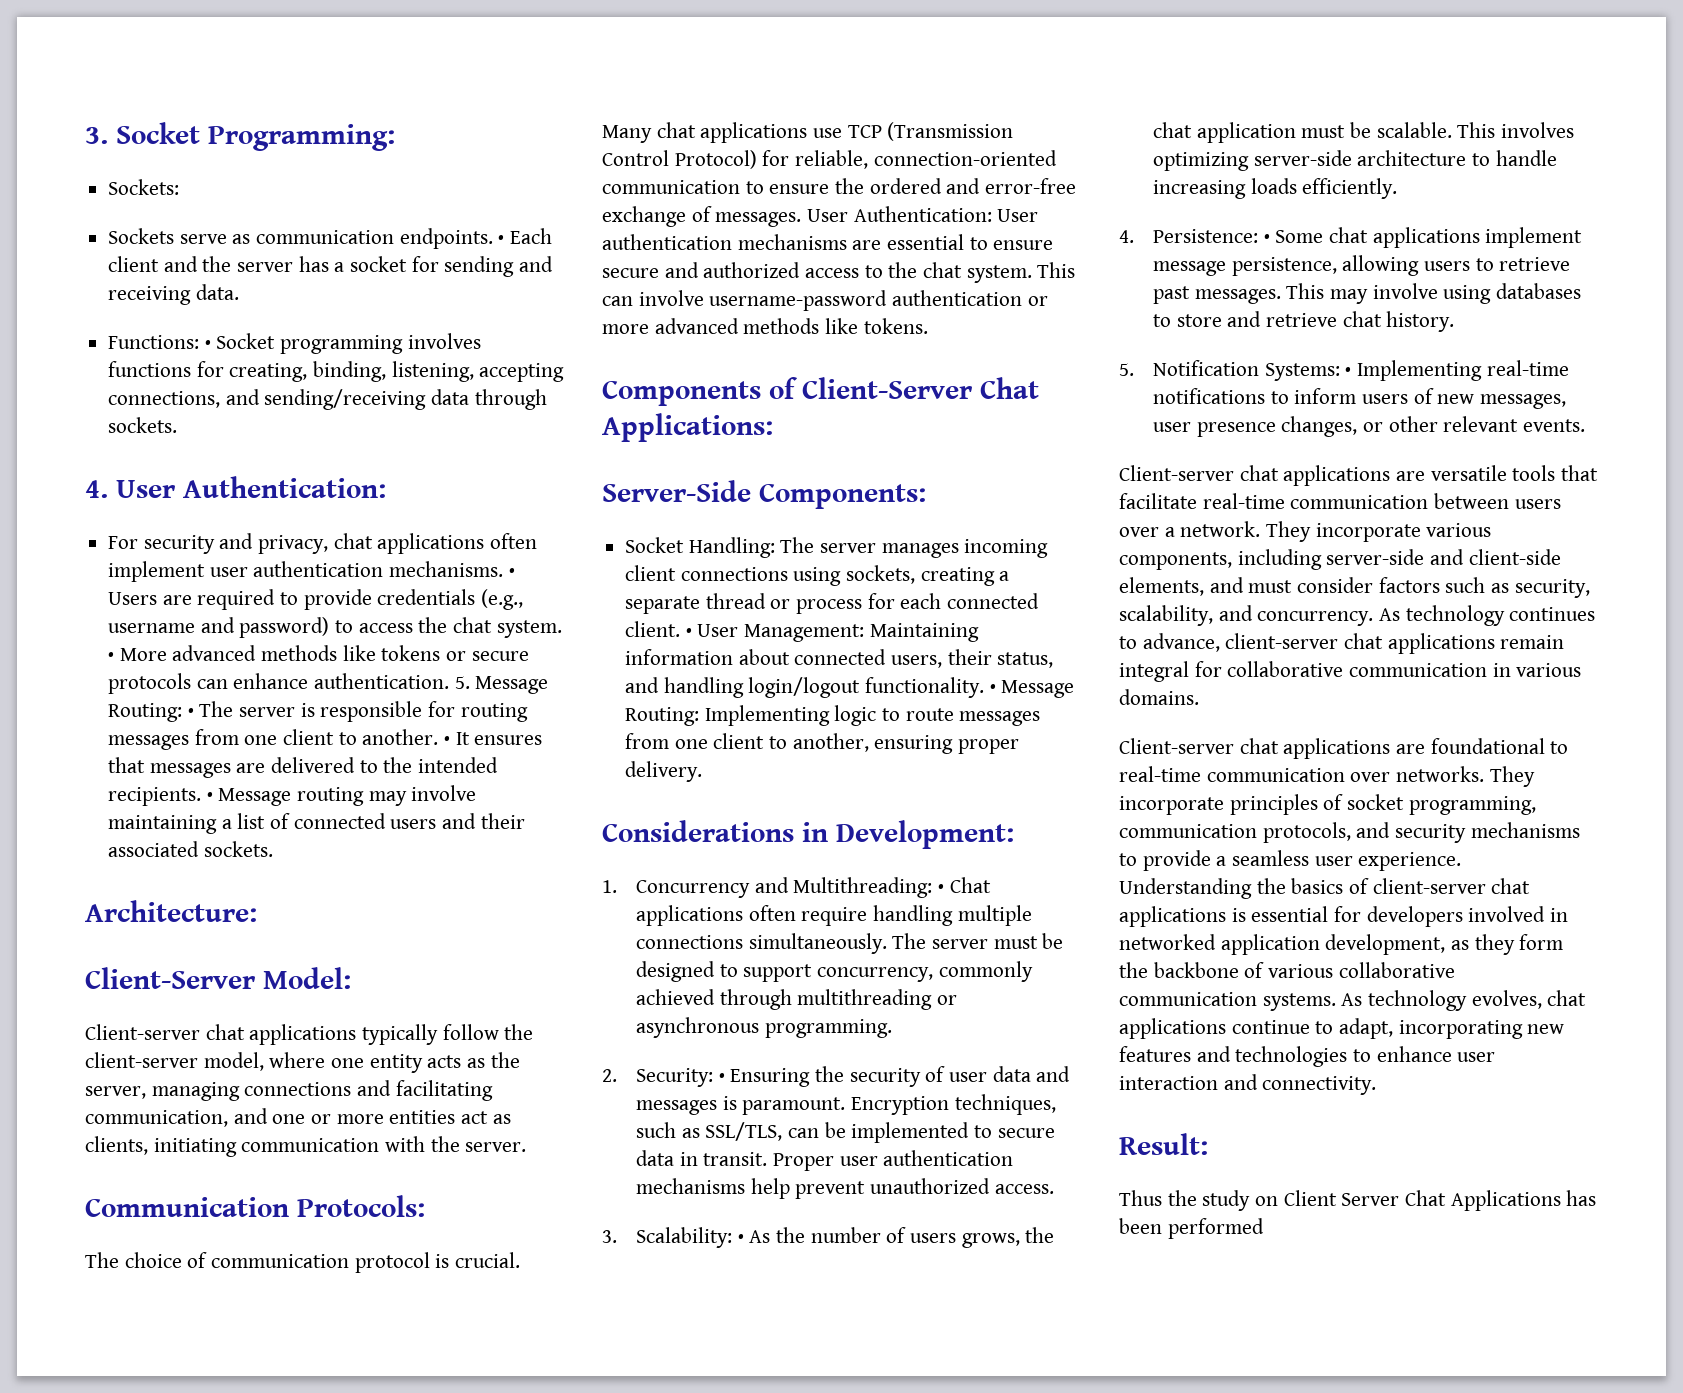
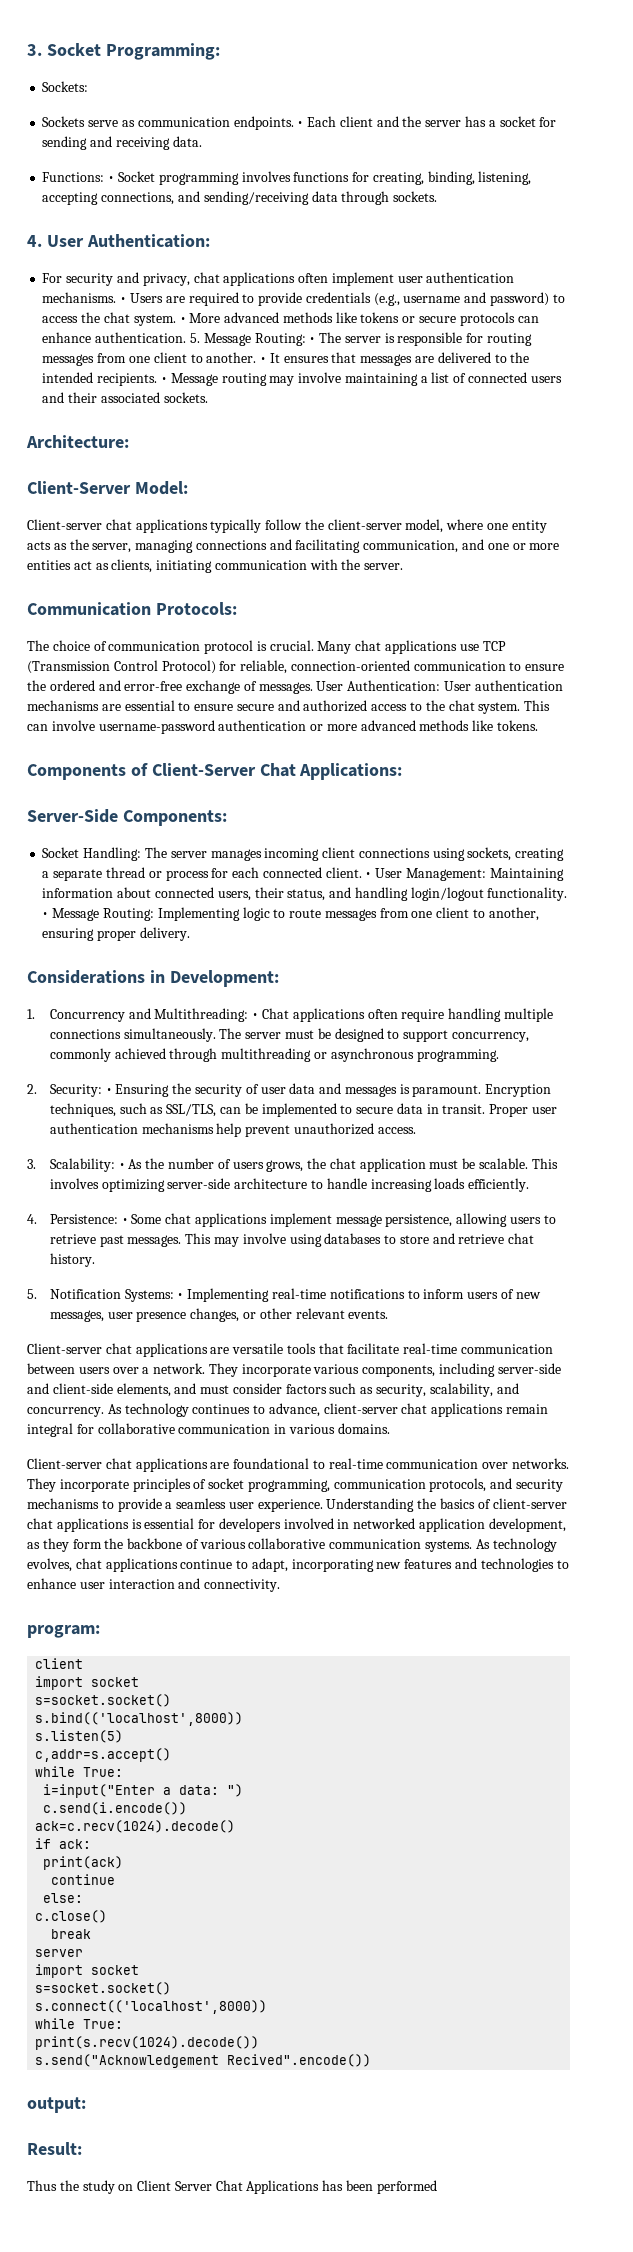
+ program:
+ client
+ import socket
+ s=socket.socket()
+ s.bind(('localhost',8000))
+ s.listen(5)
+ c,addr=s.accept()
+ while True:
+ i=input("Enter a data: ")
+ c.send(i.encode())
+ ack=c.recv(1024).decode()
+ if ack:
+ print(ack)
+ continue
+ else:
+ c.close()
+ break
+ server
+ import socket
+ s=socket.socket()
+ s.connect(('localhost',8000))
+ while True:
+ print(s.recv(1024).decode())
+ s.send("Acknowledgement Recived".encode())
+ output:

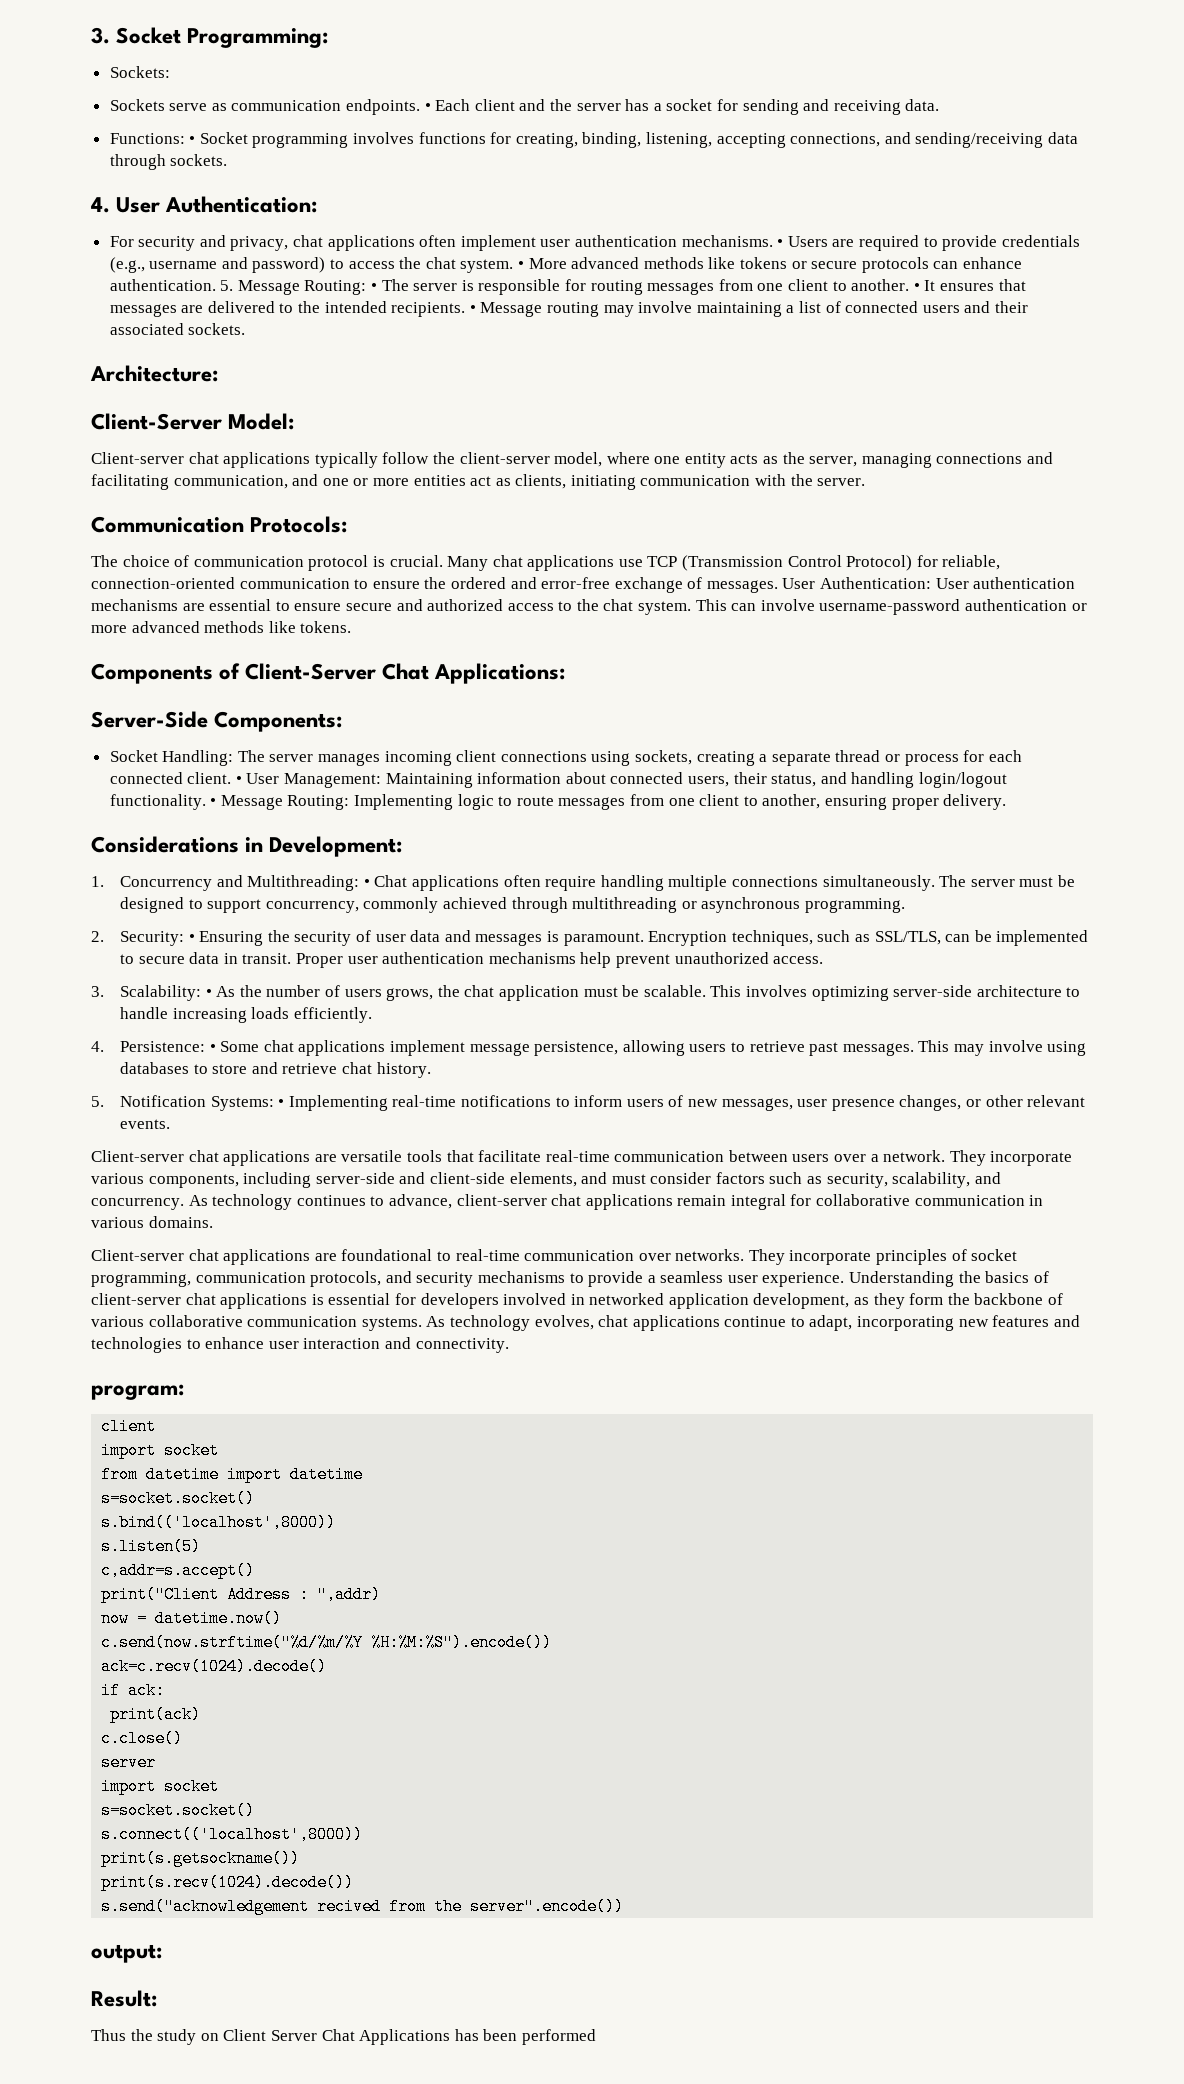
+ from datetime import datetime
  c,addr=s.accept()
- while True:
- i=input("Enter a data: ")
- c.send(i.encode())
+ print("Client Address : ",addr)
+ now = datetime.now()
+ c.send(now.strftime("%d/%m/%Y %H:%M:%S").encode())
  print(ack)
- continue
- else:
- break
  s.connect(('localhost',8000))
- while True:
+ print(s.getsockname())
- s.send("Acknowledgement Recived".encode())
+ s.send("acknowledgement recived from the server".encode())

